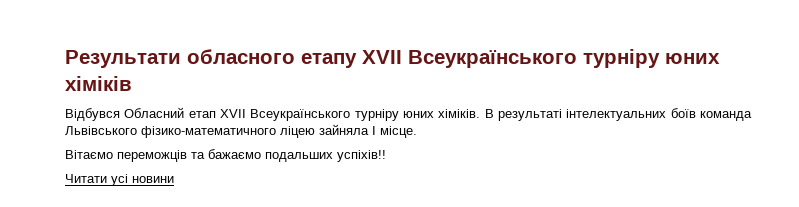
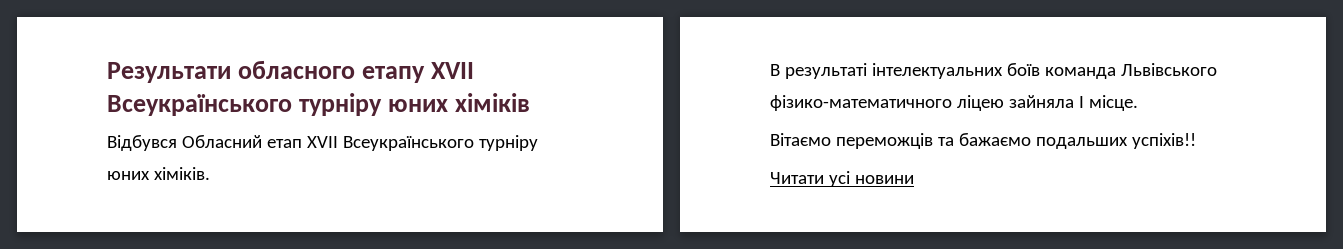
- Відбувся Обласний етап XVII Всеукраїнського турніру юних хіміків. В результаті інтелектуальних боїв команда Львівського фізико-математичного ліцею зайняла І місце.
+ Відбувся Обласний етап XVII Всеукраїнського турніру юних хіміків.
+ В результаті інтелектуальних боїв команда Львівського фізико-математичного ліцею зайняла І місце.

